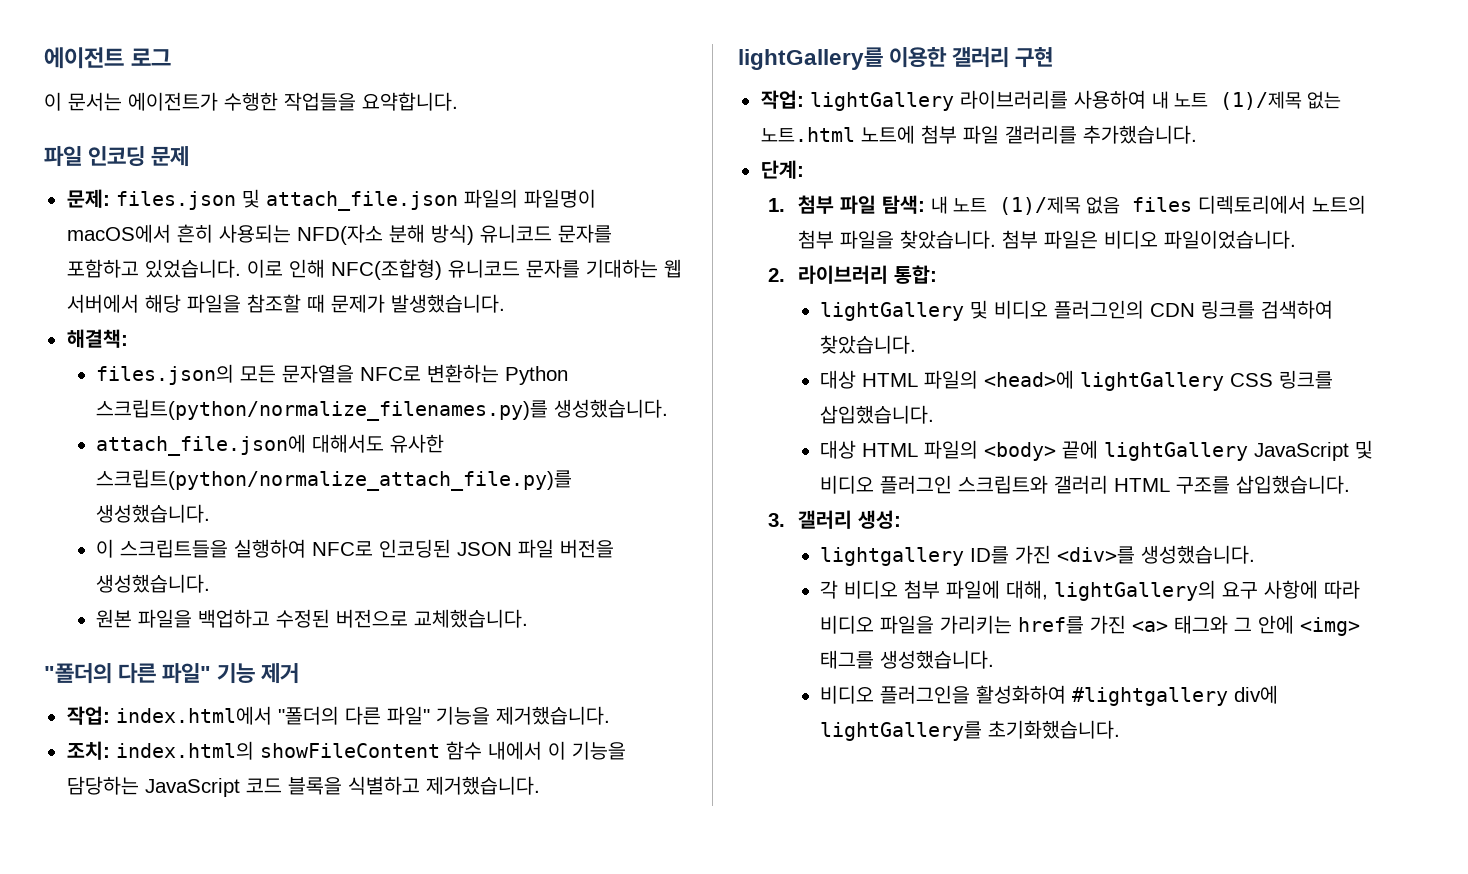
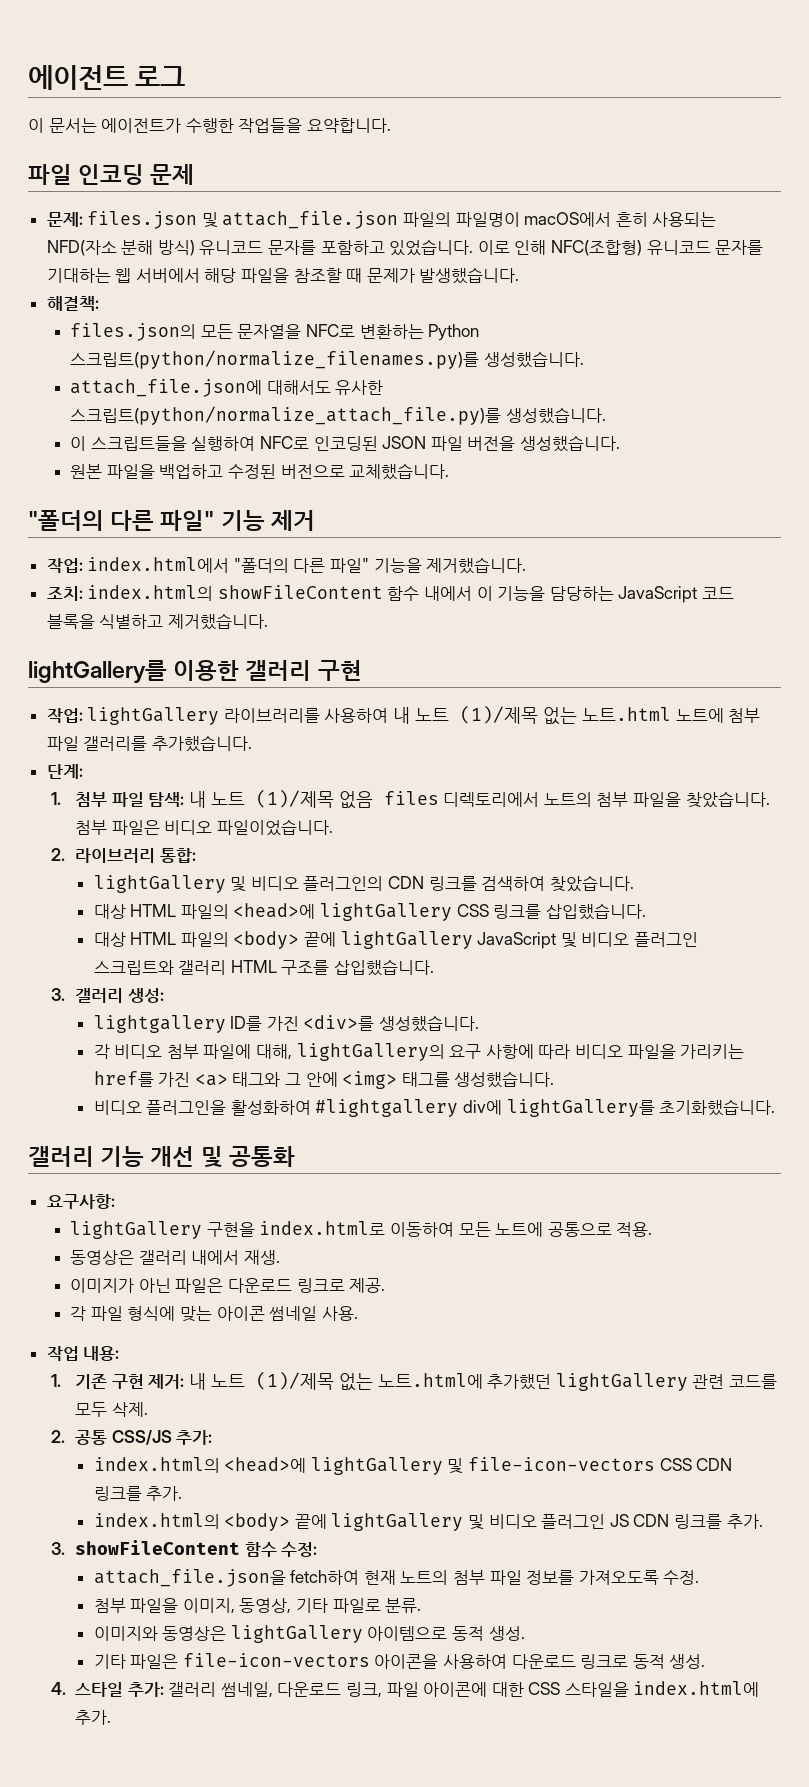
+ 갤러리 기능 개선 및 공통화
+ 요구사항:
+ lightGallery 구현을 index.html로 이동하여 모든 노트에 공통으로 적용.
+ 동영상은 갤러리 내에서 재생.
+ 이미지가 아닌 파일은 다운로드 링크로 제공.
+ 각 파일 형식에 맞는 아이콘 썸네일 사용.
+ 작업 내용:
+ 1. 기존 구현 제거: 내 노트 (1)/제목 없는 노트.html에 추가했던 lightGallery 관련 코드를 모두 삭제.
+ 2. 공통 CSS/JS 추가:
+ index.html의 <head>에 lightGallery 및 file-icon-vectors CSS CDN 링크를 추가.
+ index.html의 <body> 끝에 lightGallery 및 비디오 플러그인 JS CDN 링크를 추가.
+ 3. showFileContent 함수 수정:
+ attach_file.json을 fetch하여 현재 노트의 첨부 파일 정보를 가져오도록 수정.
+ 첨부 파일을 이미지, 동영상, 기타 파일로 분류.
+ 이미지와 동영상은 lightGallery 아이템으로 동적 생성.
+ 기타 파일은 file-icon-vectors 아이콘을 사용하여 다운로드 링크로 동적 생성.
+ 4. 스타일 추가: 갤러리 썸네일, 다운로드 링크, 파일 아이콘에 대한 CSS 스타일을 index.html에 추가.

